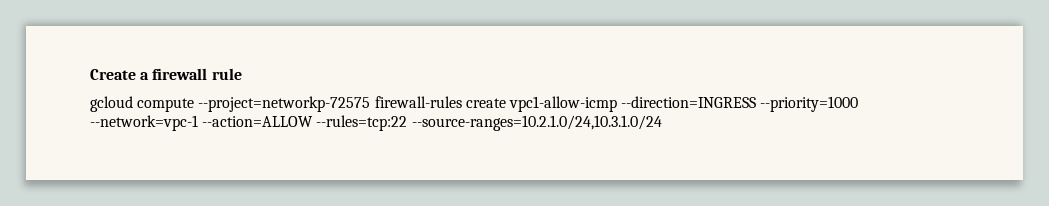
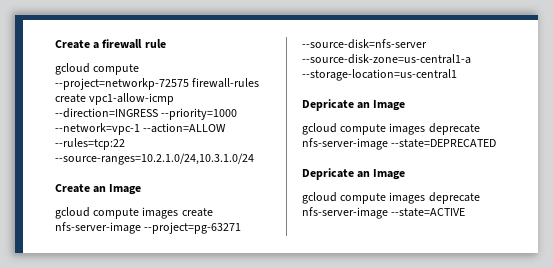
+ Create an Image
+ gcloud compute images create nfs-server-image --project=pg-63271 --source-disk=nfs-server --source-disk-zone=us-central1-a --storage-location=us-central1
+ Depricate an Image
+ gcloud compute images deprecate nfs-server-image --state=DEPRECATED
+ Depricate an Image
+ gcloud compute images deprecate nfs-server-image --state=ACTIVE

